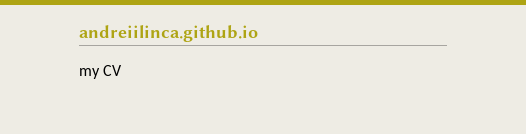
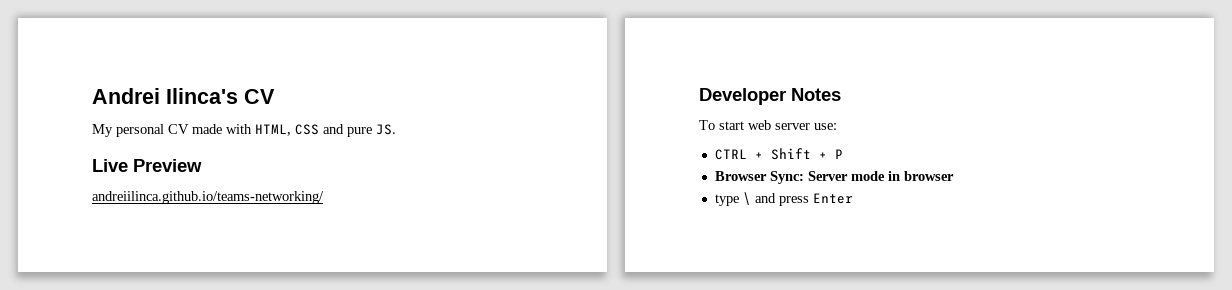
- andreiilinca.github.io
- my CV
+ Andrei Ilinca's CV
+ My personal CV made with HTML, CSS and pure JS.
+ Live Preview
+ andreiilinca.github.io/teams-networking/
+ Developer Notes
+ To start web server use:
+ CTRL + Shift + P
+ Browser Sync: Server mode in browser
+ type \ and press Enter

